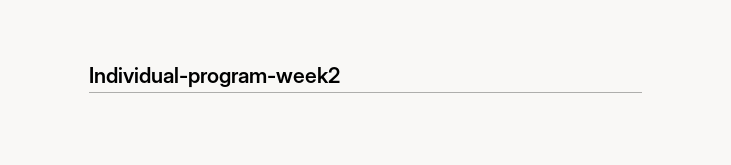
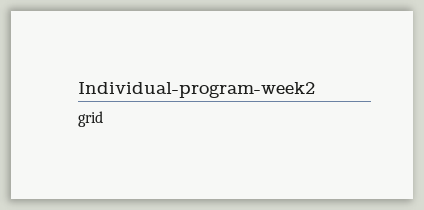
+ grid

